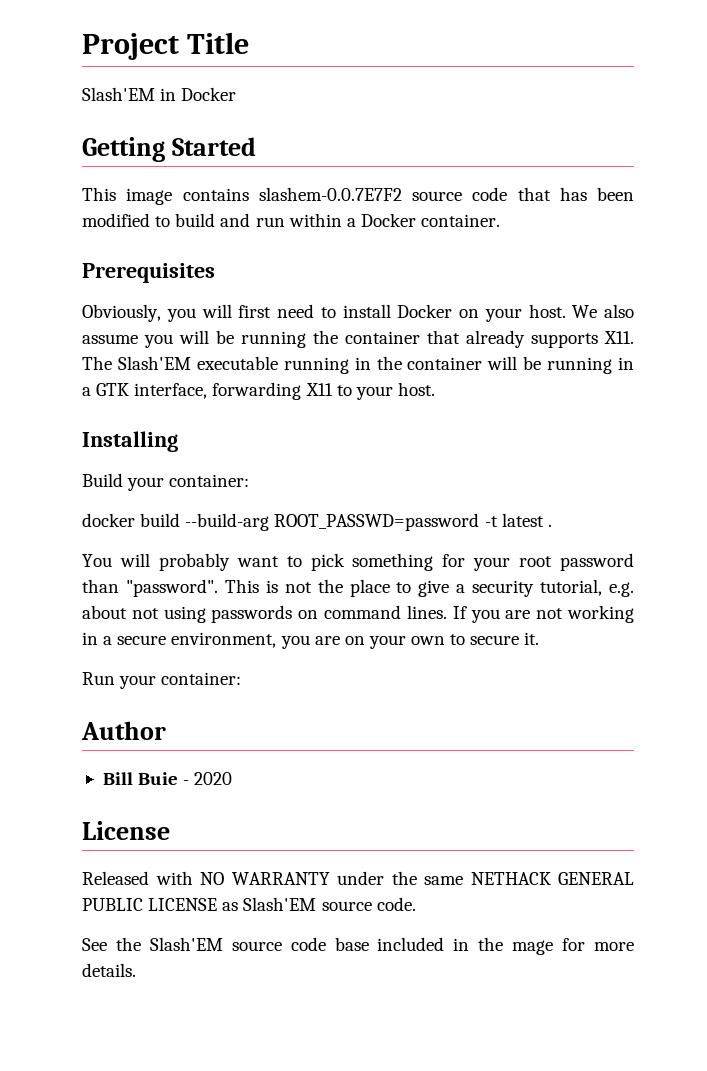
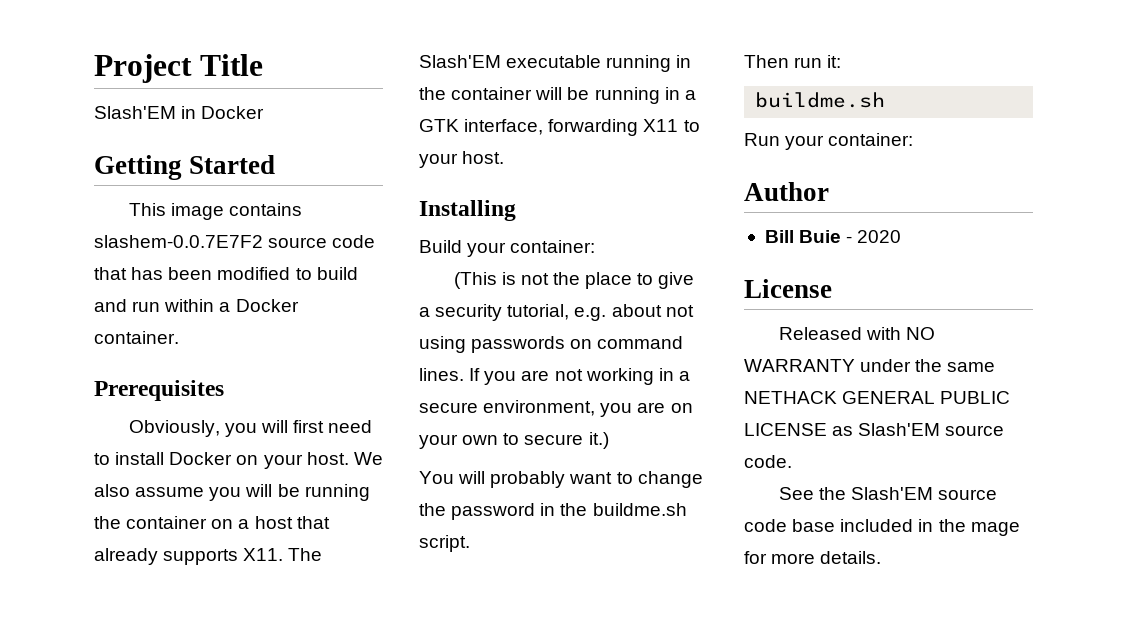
- We also assume you will be running the container that already supports X11. The Slash'EM executable running in the container will be running in a GTK interface, forwarding X11 to your host.
+ We also assume you will be running the container on a host that already supports X11. The Slash'EM executable running in the container will be running in a GTK interface, forwarding X11 to your host.
- docker build --build-arg ROOT_PASSWD=password -t latest .
- You will probably want to pick something for your root password than "password". This is not the place to give a security tutorial, e.g. about not using passwords on command lines.
+ (This is not the place to give a security tutorial, e.g. about not using passwords on command lines.
- If you are not working in a secure environment, you are on your own to secure it.
+ If you are not working in a secure environment, you are on your own to secure it.)
+ You will probably want to change the password in the buildme.sh script.
+ Then run it:
+ buildme.sh

